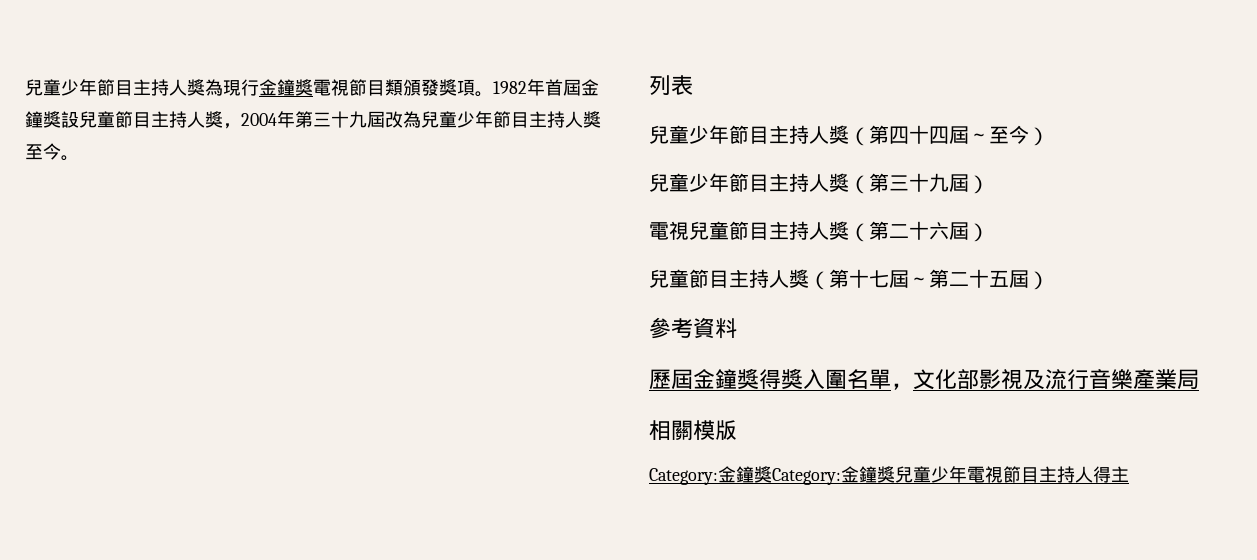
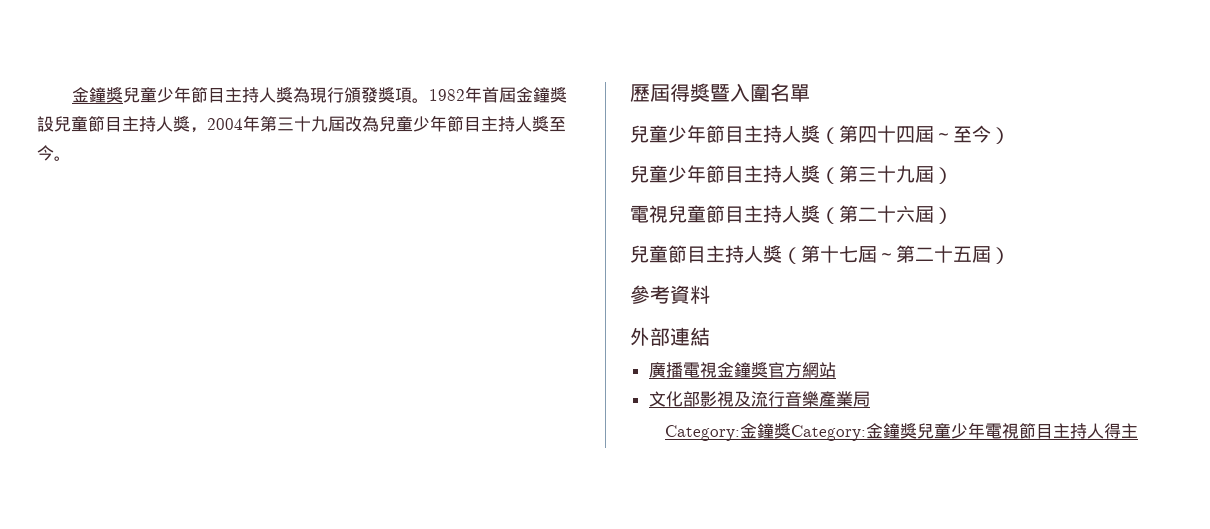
- 兒童少年節目主持人獎為現行金鐘獎電視節目類頒發獎項。
+ 金鐘獎兒童少年節目主持人獎為現行頒發獎項。
- 列表
+ 歷屆得獎暨入圍名單
- 歷屆金鐘獎得獎入圍名單，文化部影視及流行音樂產業局
+ 外部連結
+ 廣播電視金鐘獎官方網站
+ 文化部影視及流行音樂產業局
- 相關模版

